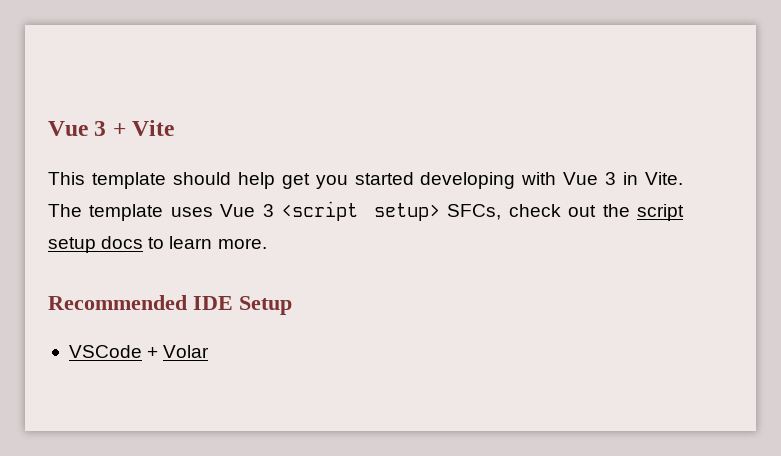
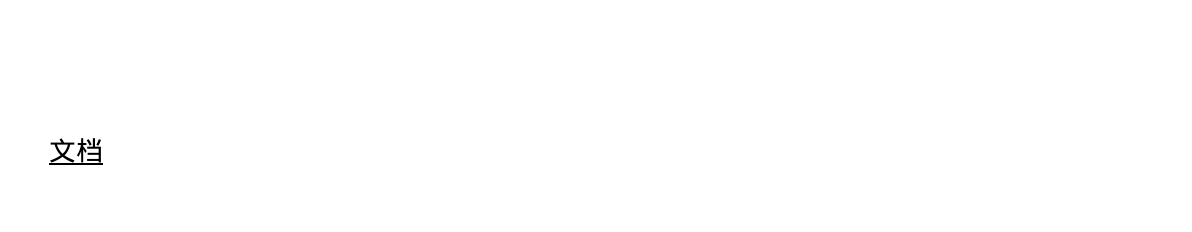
- Vue 3 + Vite
- This template should help get you started developing with Vue 3 in Vite. The template uses Vue 3 <script setup> SFCs, check out the script setup docs to learn more.
- Recommended IDE Setup
- VSCode + Volar
+ 文档

